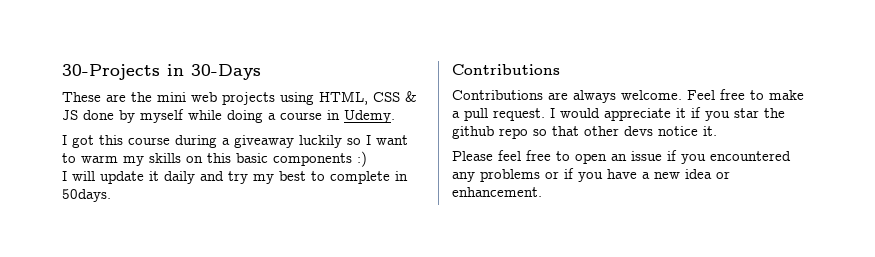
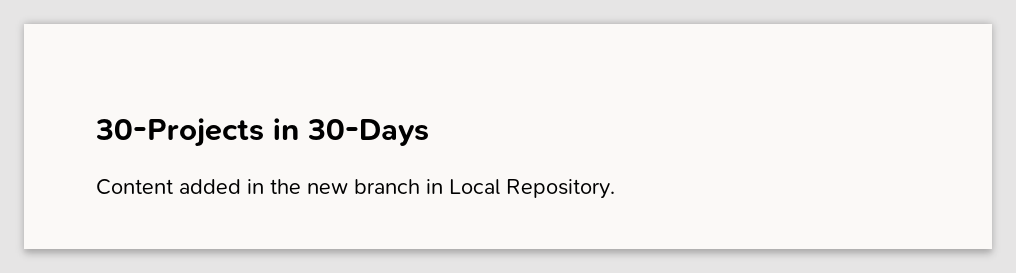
- These are the mini web projects using HTML, CSS & JS done by myself while doing a course in Udemy.
- I got this course during a giveaway luckily so I want to warm my skills on this basic components :)
- I will update it daily and try my best to complete in 50days.
- Contributions
- Contributions are always welcome. Feel free to make a pull request. I would appreciate it if you star the github repo so that other devs notice it.
- Please feel free to open an issue if you encountered any problems or if you have a new idea or enhancement.
+ Content added in the new branch in Local Repository.

